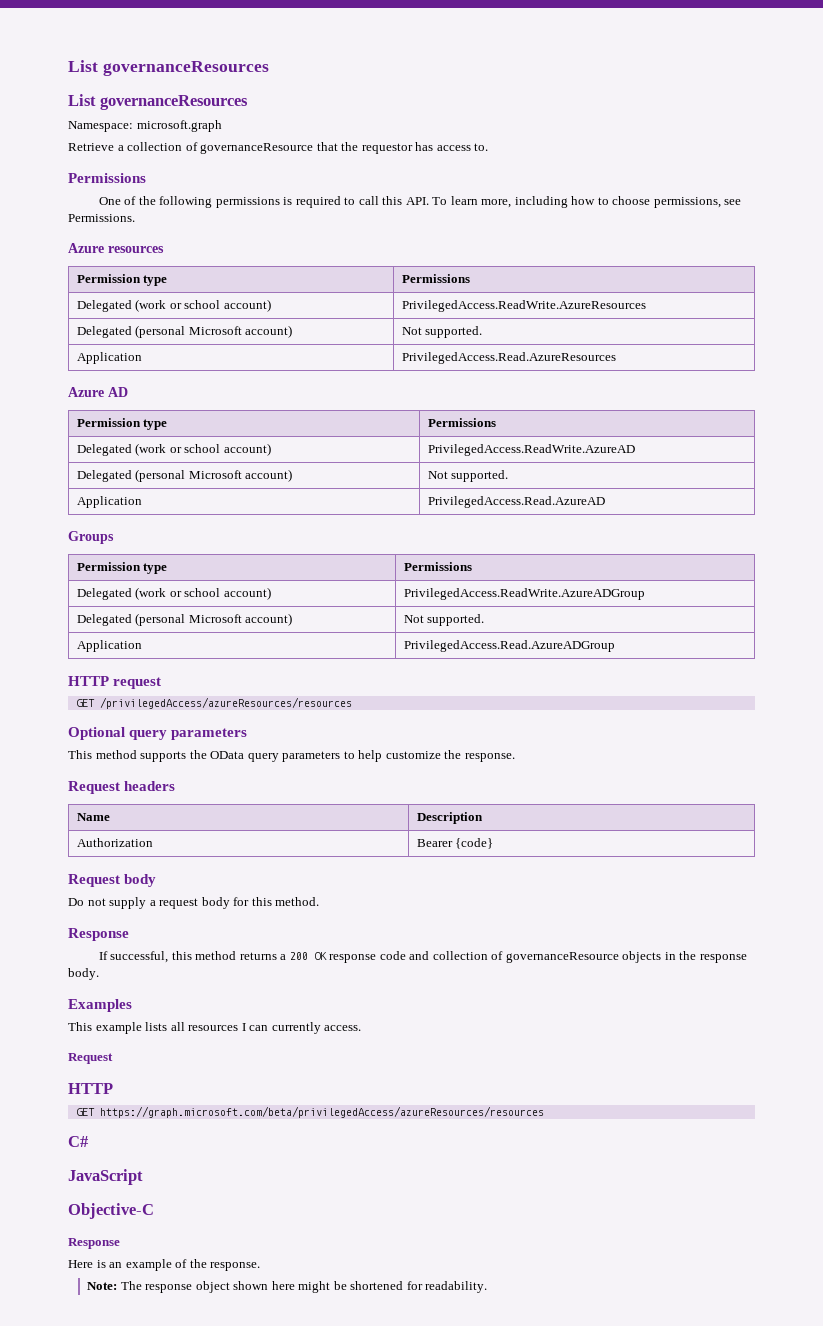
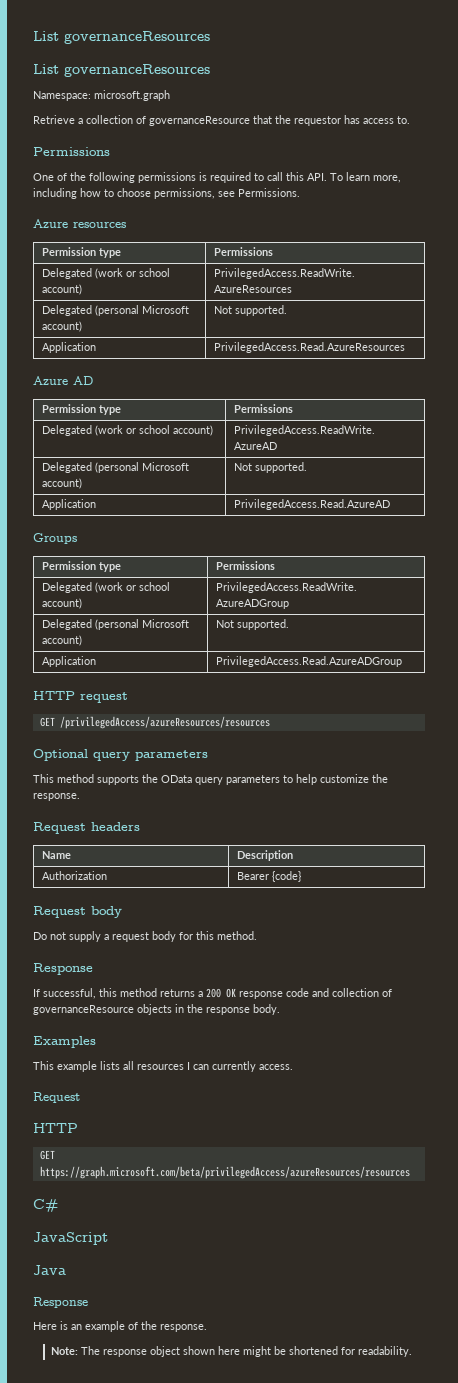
- Objective-C
+ Java

